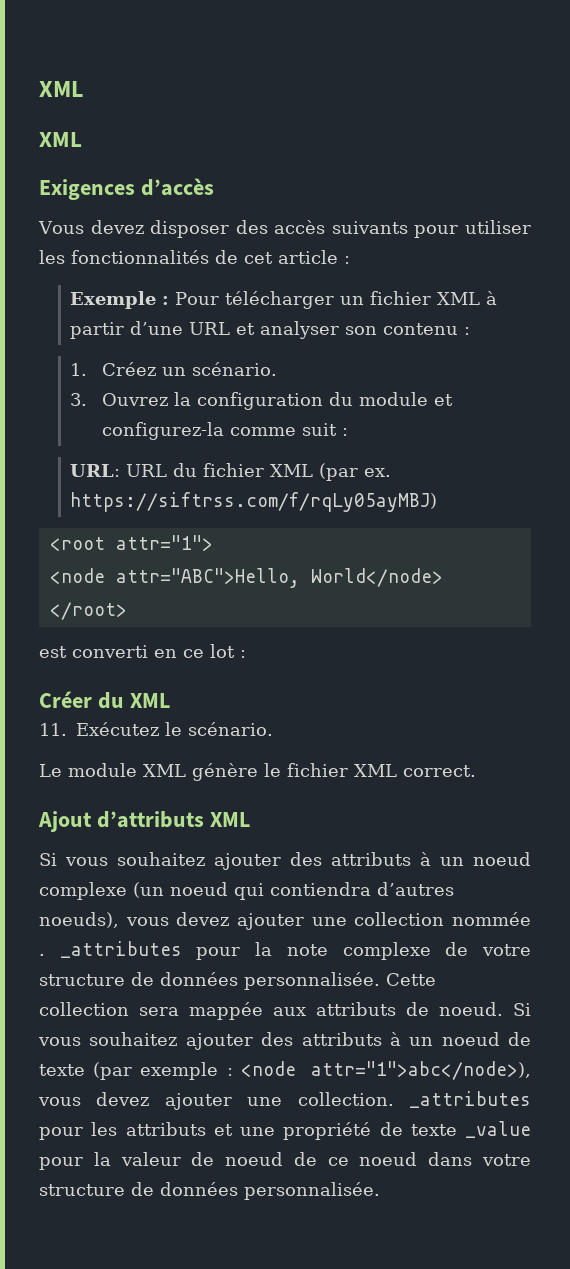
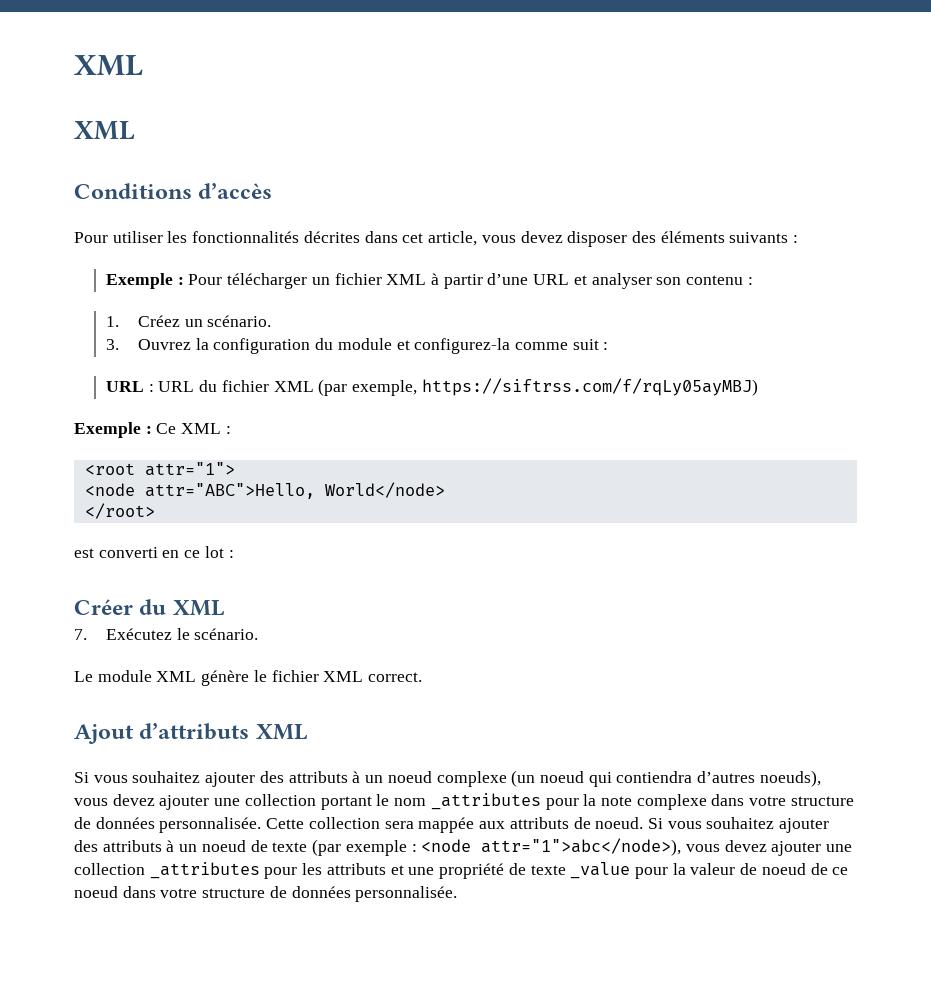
- Exigences d’accès
+ Conditions d’accès
- Vous devez disposer des accès suivants pour utiliser les fonctionnalités de cet article :
+ Pour utiliser les fonctionnalités décrites dans cet article, vous devez disposer des éléments suivants :
- URL: URL du fichier XML (par ex. https://siftrss.com/f/rqLy05ayMBJ)
+ URL : URL du fichier XML (par exemple, https://siftrss.com/f/rqLy05ayMBJ)
+ Exemple : Ce XML :
- 11. Exécutez le scénario.
+ 7. Exécutez le scénario.
- Si vous souhaitez ajouter des attributs à un noeud complexe (un noeud qui contiendra d’autres noeuds), vous devez ajouter une collection nommée . _attributes pour la note complexe de votre structure de données personnalisée.
+ Si vous souhaitez ajouter des attributs à un noeud complexe (un noeud qui contiendra d’autres noeuds), vous devez ajouter une collection portant le nom _attributes pour la note complexe dans votre structure de données personnalisée.
- Si vous souhaitez ajouter des attributs à un noeud de texte (par exemple : <node attr="1">abc</node>), vous devez ajouter une collection. _attributes pour les attributs et une propriété de texte _value pour la valeur de noeud de ce noeud dans votre structure de données personnalisée.
+ Si vous souhaitez ajouter des attributs à un noeud de texte (par exemple : <node attr="1">abc</node>), vous devez ajouter une collection _attributes pour les attributs et une propriété de texte _value pour la valeur de noeud de ce noeud dans votre structure de données personnalisée.

